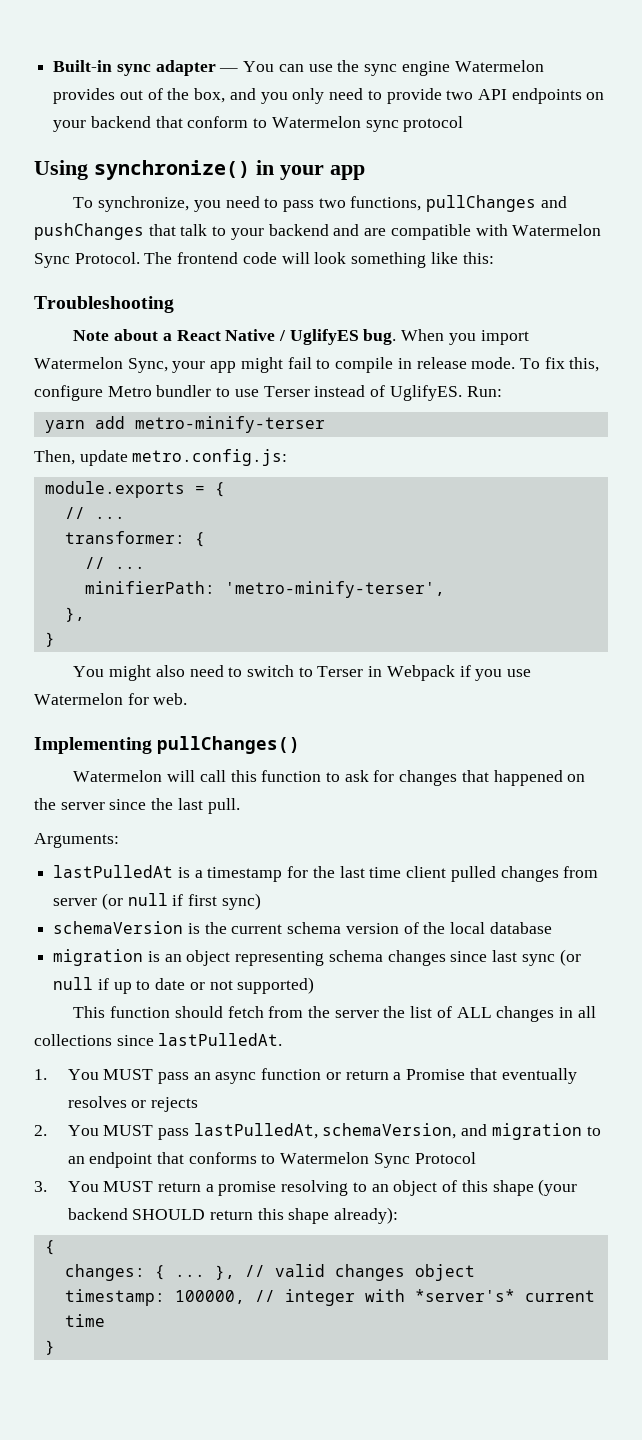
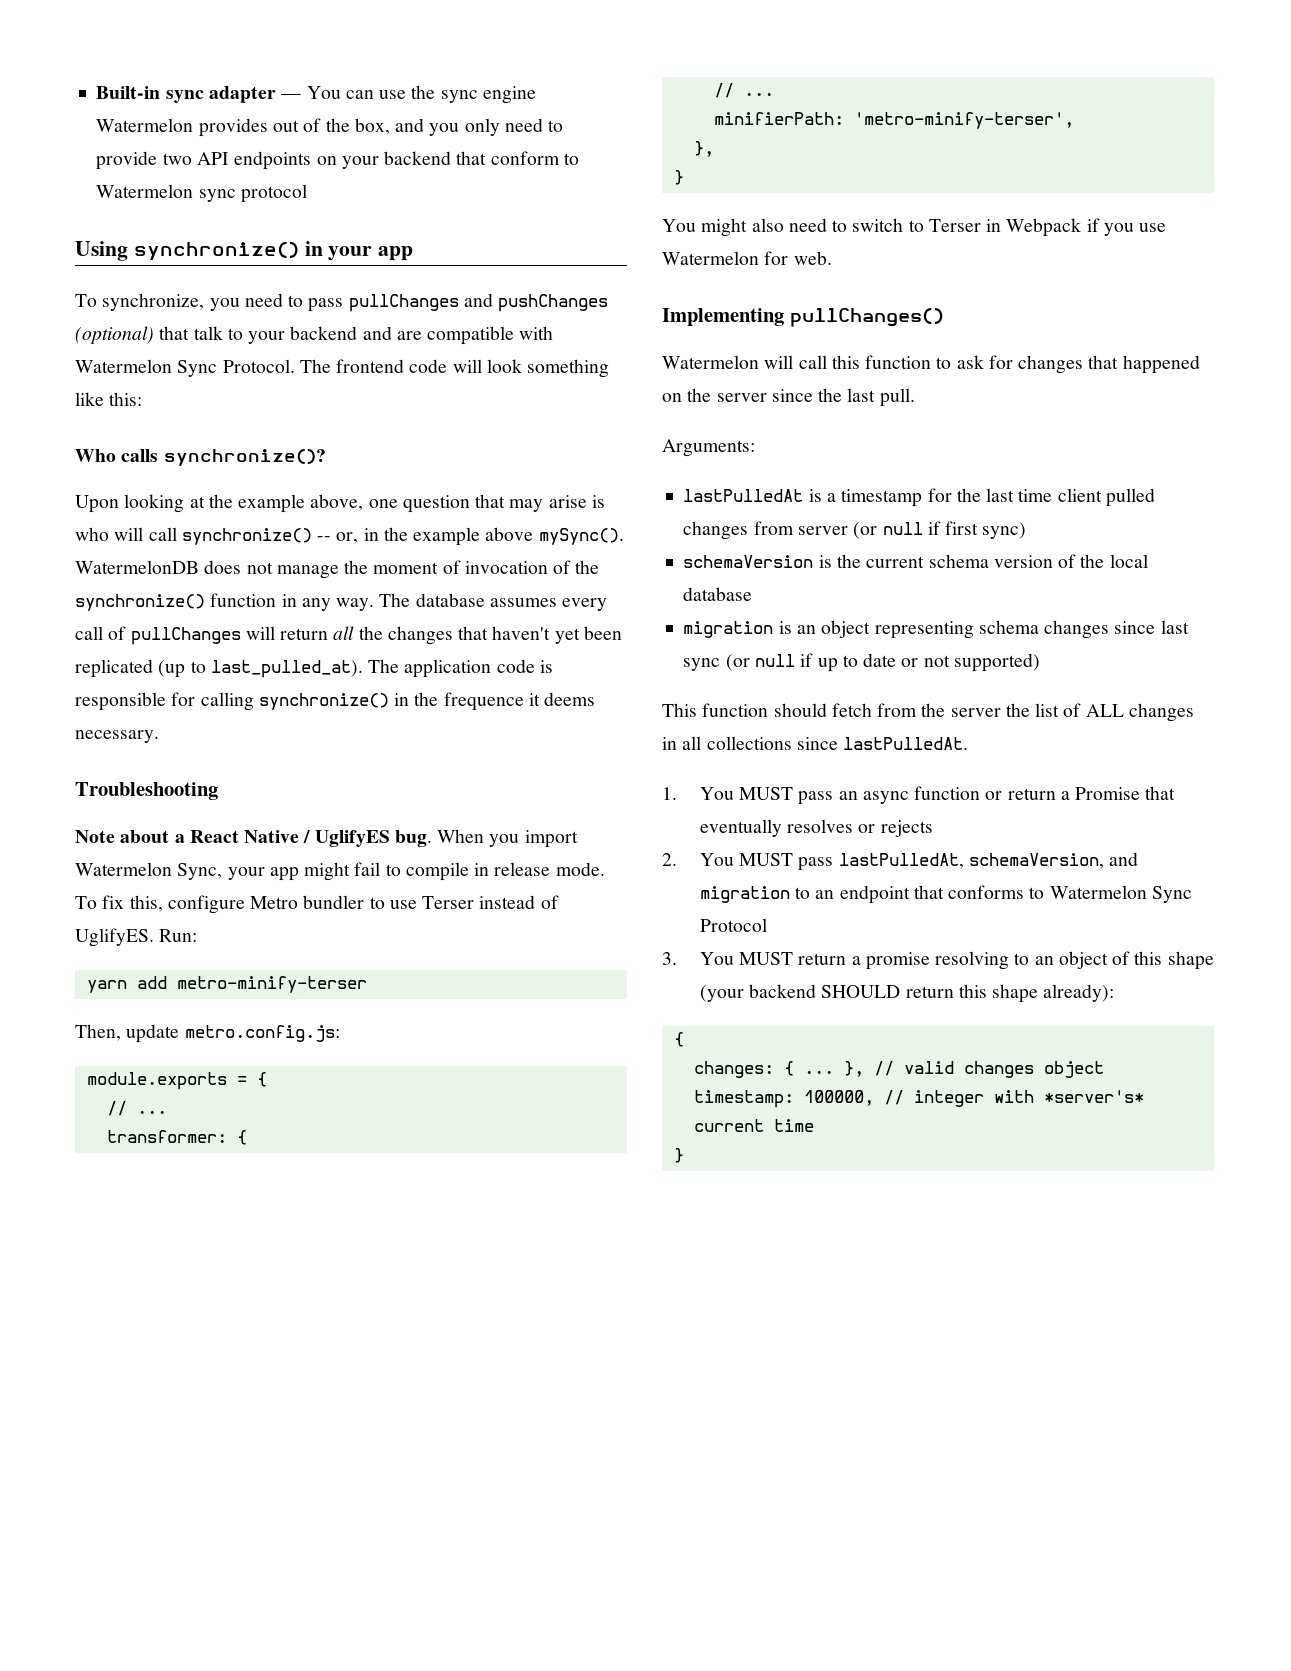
- To synchronize, you need to pass two functions, pullChanges and pushChanges that talk to your backend and are compatible with Watermelon Sync Protocol.
+ To synchronize, you need to pass pullChanges and pushChanges (optional) that talk to your backend and are compatible with Watermelon Sync Protocol.
+ Who calls synchronize()?
+ Upon looking at the example above, one question that may arise is who will call synchronize() -- or, in the example above mySync(). WatermelonDB does not manage the moment of invocation of the synchronize() function in any way. The database assumes every call of pullChanges will return all the changes that haven't yet been replicated (up to last_pulled_at). The application code is responsible for calling synchronize() in the frequence it deems necessary.

